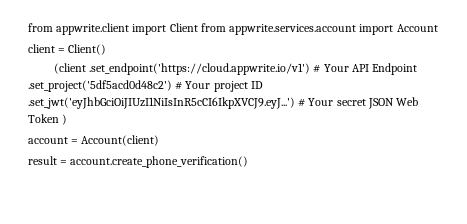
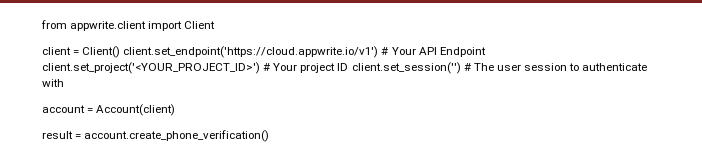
- from appwrite.client import Client from appwrite.services.account import Account
+ from appwrite.client import Client
- client = Client()
- (client .set_endpoint('https://cloud.appwrite.io/v1') # Your API Endpoint .set_project('5df5acd0d48c2') # Your project ID .set_jwt('eyJhbGciOiJIUzI1NiIsInR5cCI6IkpXVCJ9.eyJ...') # Your secret JSON Web Token )
+ client = Client() client.set_endpoint('https://cloud.appwrite.io/v1') # Your API Endpoint client.set_project('<YOUR_PROJECT_ID>') # Your project ID client.set_session('') # The user session to authenticate with

